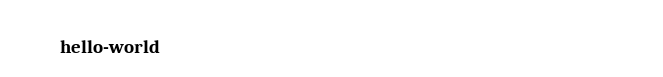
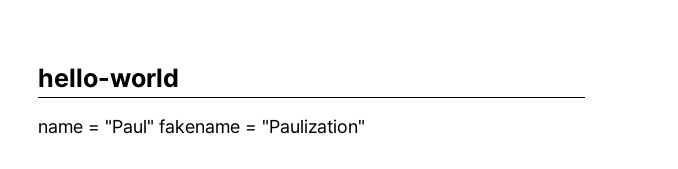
+ name = "Paul" fakename = "Paulization"

